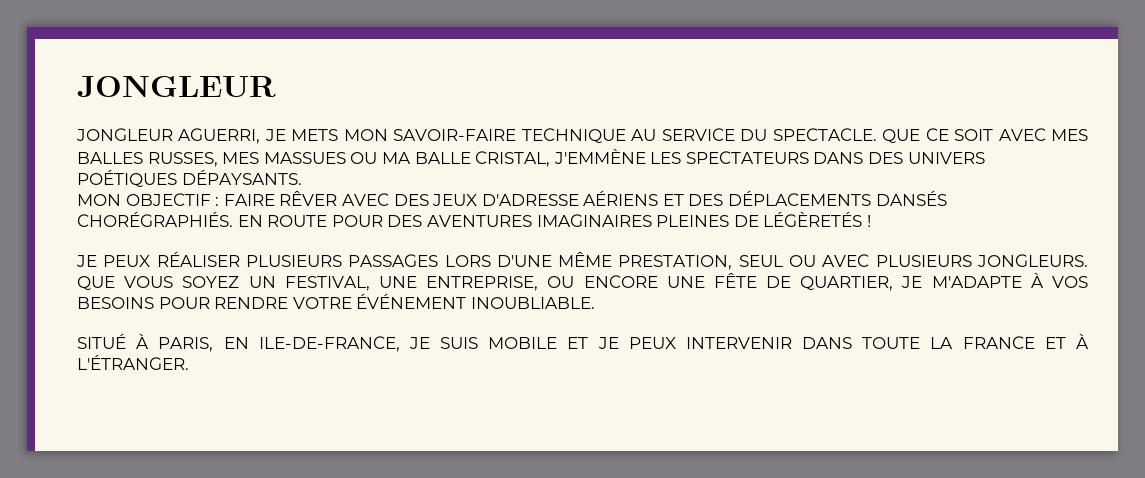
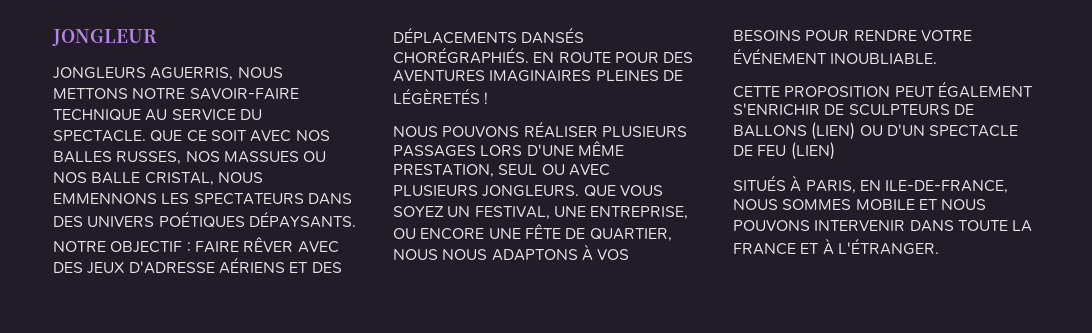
- JONGLEUR AGUERRI, JE METS MON SAVOIR-FAIRE TECHNIQUE AU SERVICE DU SPECTACLE.
+ JONGLEURS AGUERRIS, NOUS METTONS NOTRE SAVOIR-FAIRE TECHNIQUE AU SERVICE DU SPECTACLE.
- QUE CE SOIT AVEC MES BALLES RUSSES, MES MASSUES OU MA BALLE CRISTAL, J'EMMÈNE LES SPECTATEURS DANS DES UNIVERS POÉTIQUES DÉPAYSANTS.
+ QUE CE SOIT AVEC NOS BALLES RUSSES, NOS MASSUES OU NOS BALLE CRISTAL, NOUS EMMENNONS LES SPECTATEURS DANS DES UNIVERS POÉTIQUES DÉPAYSANTS.
- MON OBJECTIF : FAIRE RÊVER AVEC DES JEUX D'ADRESSE AÉRIENS ET DES DÉPLACEMENTS DANSÉS CHORÉGRAPHIÉS.
+ NOTRE OBJECTIF : FAIRE RÊVER AVEC DES JEUX D'ADRESSE AÉRIENS ET DES DÉPLACEMENTS DANSÉS CHORÉGRAPHIÉS.
- JE PEUX RÉALISER PLUSIEURS PASSAGES LORS D'UNE MÊME PRESTATION, SEUL OU AVEC PLUSIEURS JONGLEURS.
+ NOUS POUVONS RÉALISER PLUSIEURS PASSAGES LORS D'UNE MÊME PRESTATION, SEUL OU AVEC PLUSIEURS JONGLEURS.
- QUE VOUS SOYEZ UN FESTIVAL, UNE ENTREPRISE, OU ENCORE UNE FÊTE DE QUARTIER, JE M'ADAPTE À VOS BESOINS POUR RENDRE VOTRE ÉVÉNEMENT INOUBLIABLE.
+ QUE VOUS SOYEZ UN FESTIVAL, UNE ENTREPRISE, OU ENCORE UNE FÊTE DE QUARTIER, NOUS NOUS ADAPTONS À VOS BESOINS POUR RENDRE VOTRE ÉVÉNEMENT INOUBLIABLE.
- SITUÉ À PARIS, EN ILE-DE-FRANCE, JE SUIS MOBILE ET JE PEUX INTERVENIR DANS TOUTE LA FRANCE ET À L'ÉTRANGER.
+ CETTE PROPOSITION PEUT ÉGALEMENT S'ENRICHIR DE SCULPTEURS DE BALLONS (LIEN) OU D'UN SPECTACLE DE FEU (LIEN)
+ SITUÉS À PARIS, EN ILE-DE-FRANCE, NOUS SOMMES MOBILE ET NOUS POUVONS INTERVENIR DANS TOUTE LA FRANCE ET À L'ÉTRANGER.

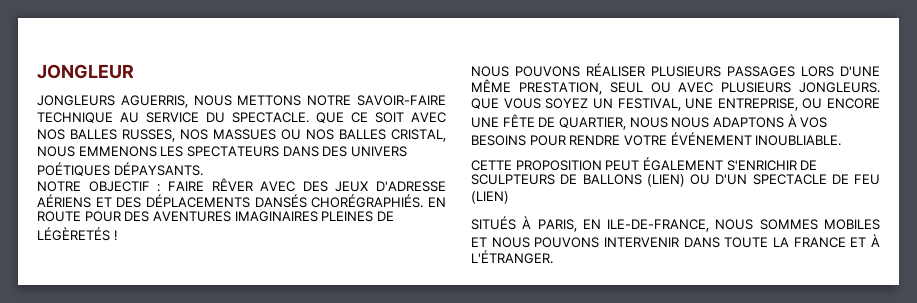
- QUE CE SOIT AVEC NOS BALLES RUSSES, NOS MASSUES OU NOS BALLE CRISTAL, NOUS EMMENNONS LES SPECTATEURS DANS DES UNIVERS POÉTIQUES DÉPAYSANTS.
+ QUE CE SOIT AVEC NOS BALLES RUSSES, NOS MASSUES OU NOS BALLES CRISTAL, NOUS EMMENONS LES SPECTATEURS DANS DES UNIVERS POÉTIQUES DÉPAYSANTS.
- SITUÉS À PARIS, EN ILE-DE-FRANCE, NOUS SOMMES MOBILE ET NOUS POUVONS INTERVENIR DANS TOUTE LA FRANCE ET À L'ÉTRANGER.
+ SITUÉS À PARIS, EN ILE-DE-FRANCE, NOUS SOMMES MOBILES ET NOUS POUVONS INTERVENIR DANS TOUTE LA FRANCE ET À L'ÉTRANGER.

